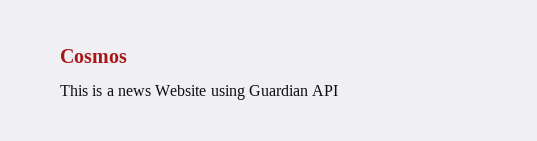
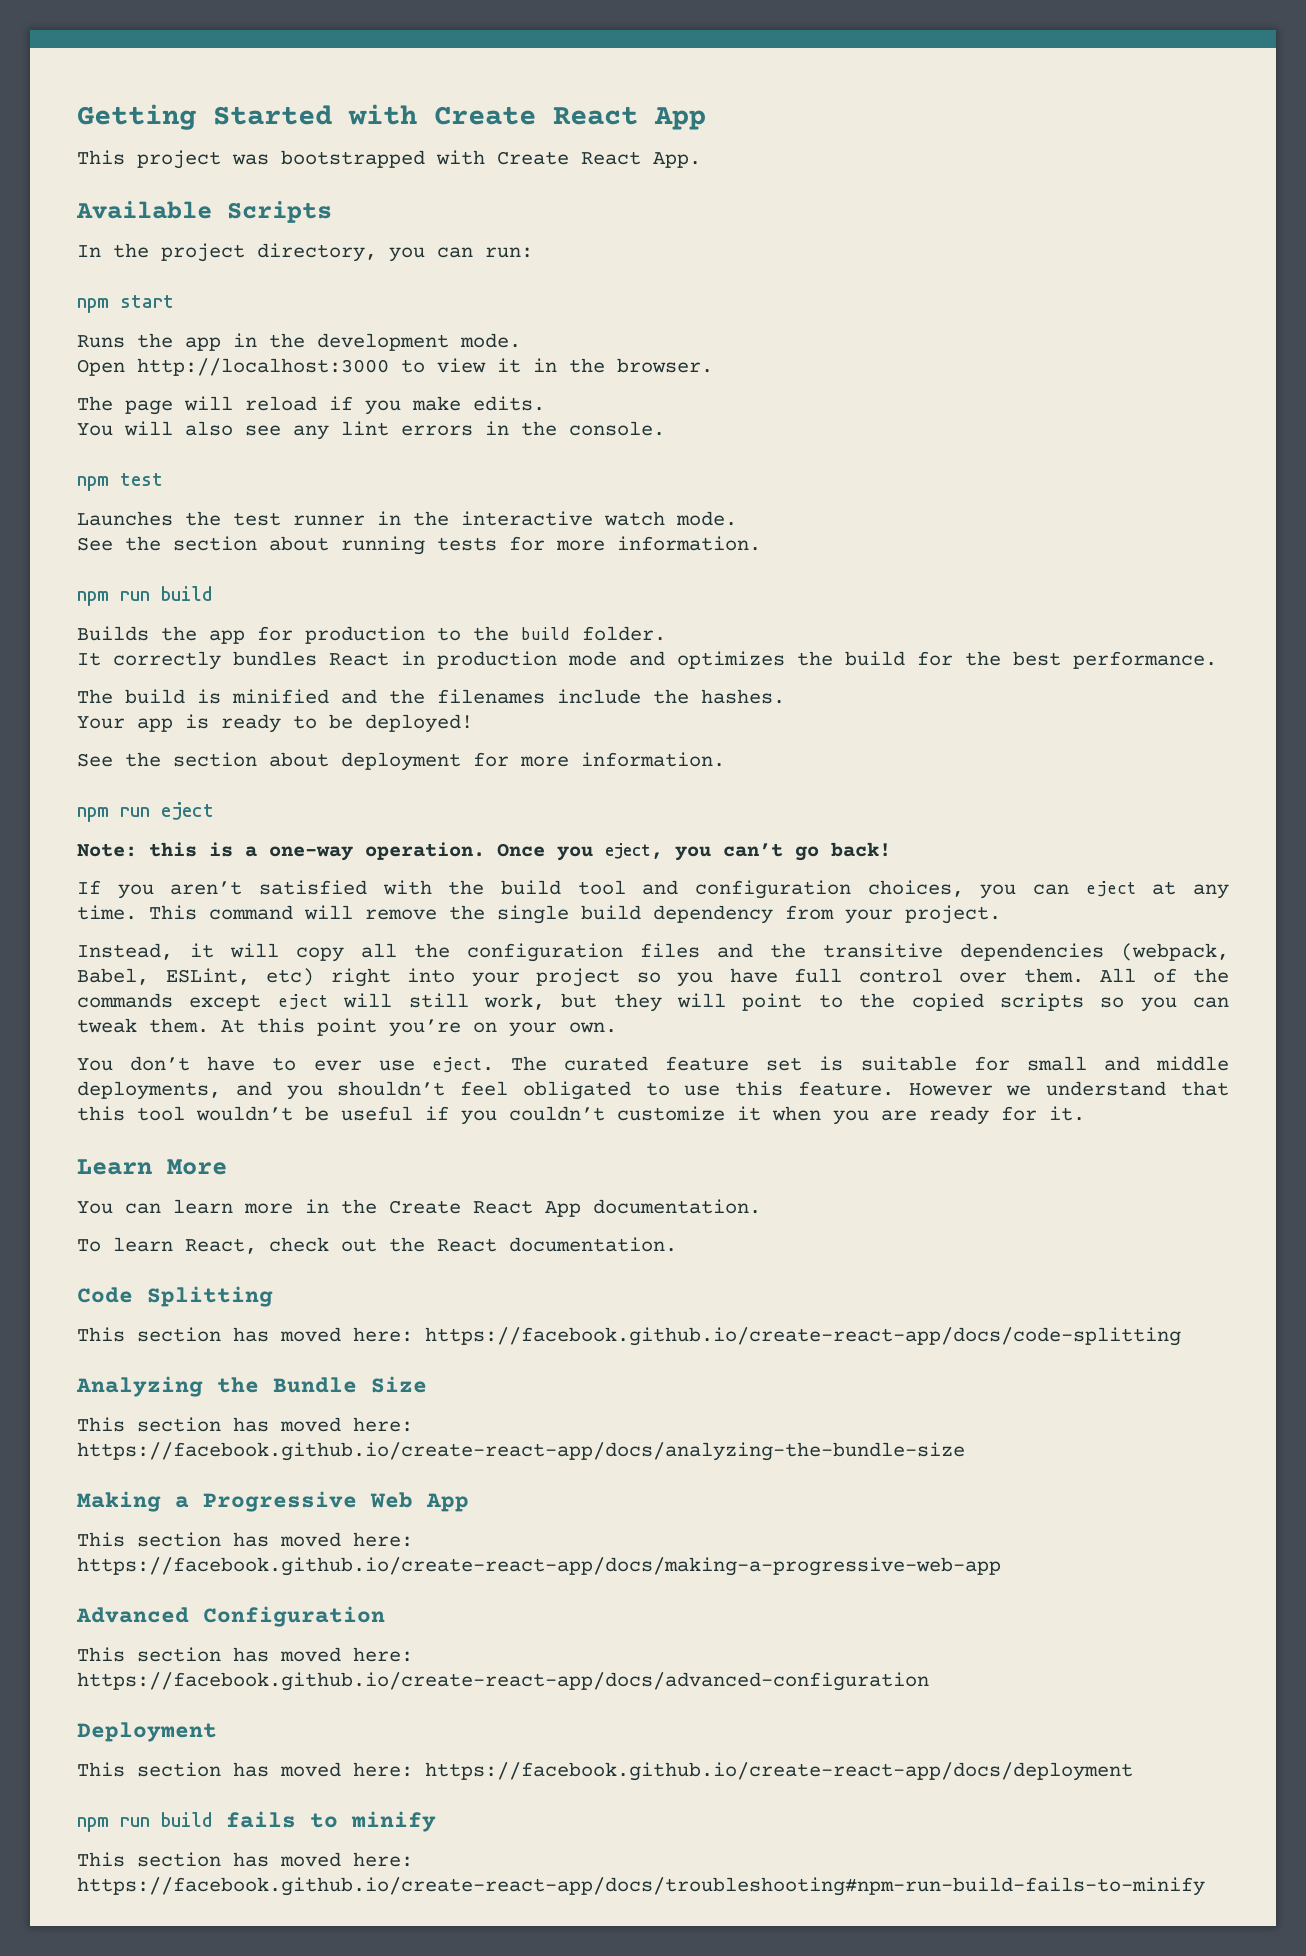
- Cosmos
- This is a news Website using Guardian API
+ Getting Started with Create React App
+ This project was bootstrapped with Create React App.
+ Available Scripts
+ In the project directory, you can run:
+ npm start
+ Runs the app in the development mode.
+ Open http://localhost:3000 to view it in the browser.
+ The page will reload if you make edits.
+ You will also see any lint errors in the console.
+ npm test
+ Launches the test runner in the interactive watch mode.
+ See the section about running tests for more information.
+ npm run build
+ Builds the app for production to the build folder.
+ It correctly bundles React in production mode and optimizes the build for the best performance.
+ The build is minified and the filenames include the hashes.
+ Your app is ready to be deployed!
+ See the section about deployment for more information.
+ npm run eject
+ Note: this is a one-way operation. Once you eject, you can’t go back!
+ If you aren’t satisfied with the build tool and configuration choices, you can eject at any time. This command will remove the single build dependency from your project.
+ Instead, it will copy all the configuration files and the transitive dependencies (webpack, Babel, ESLint, etc) right into your project so you have full control over them. All of the commands except eject will still work, but they will point to the copied scripts so you can tweak them. At this point you’re on your own.
+ You don’t have to ever use eject. The curated feature set is suitable for small and middle deployments, and you shouldn’t feel obligated to use this feature. However we understand that this tool wouldn’t be useful if you couldn’t customize it when you are ready for it.
+ Learn More
+ You can learn more in the Create React App documentation.
+ To learn React, check out the React documentation.
+ Code Splitting
+ This section has moved here: https://facebook.github.io/create-react-app/docs/code-splitting
+ Analyzing the Bundle Size
+ This section has moved here: https://facebook.github.io/create-react-app/docs/analyzing-the-bundle-size
+ Making a Progressive Web App
+ This section has moved here: https://facebook.github.io/create-react-app/docs/making-a-progressive-web-app
+ Advanced Configuration
+ This section has moved here: https://facebook.github.io/create-react-app/docs/advanced-configuration
+ Deployment
+ This section has moved here: https://facebook.github.io/create-react-app/docs/deployment
+ npm run build fails to minify
+ This section has moved here: https://facebook.github.io/create-react-app/docs/troubleshooting#npm-run-build-fails-to-minify

